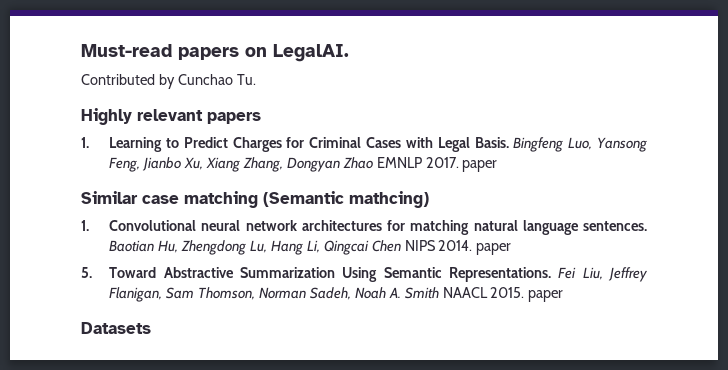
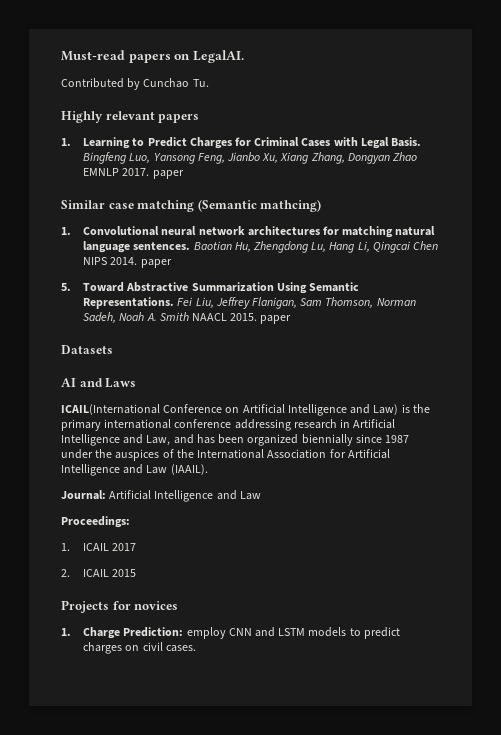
+ AI and Laws
+ ICAIL(International Conference on Artificial Intelligence and Law) is the primary international conference addressing research in Artificial Intelligence and Law, and has been organized biennially since 1987 under the auspices of the International Association for Artificial Intelligence and Law (IAAIL).
+ Journal: Artificial Intelligence and Law
+ Proceedings:
+ 1. ICAIL 2017
+ 2. ICAIL 2015
+ Projects for novices
+ 1. Charge Prediction: employ CNN and LSTM models to predict charges on civil cases.

